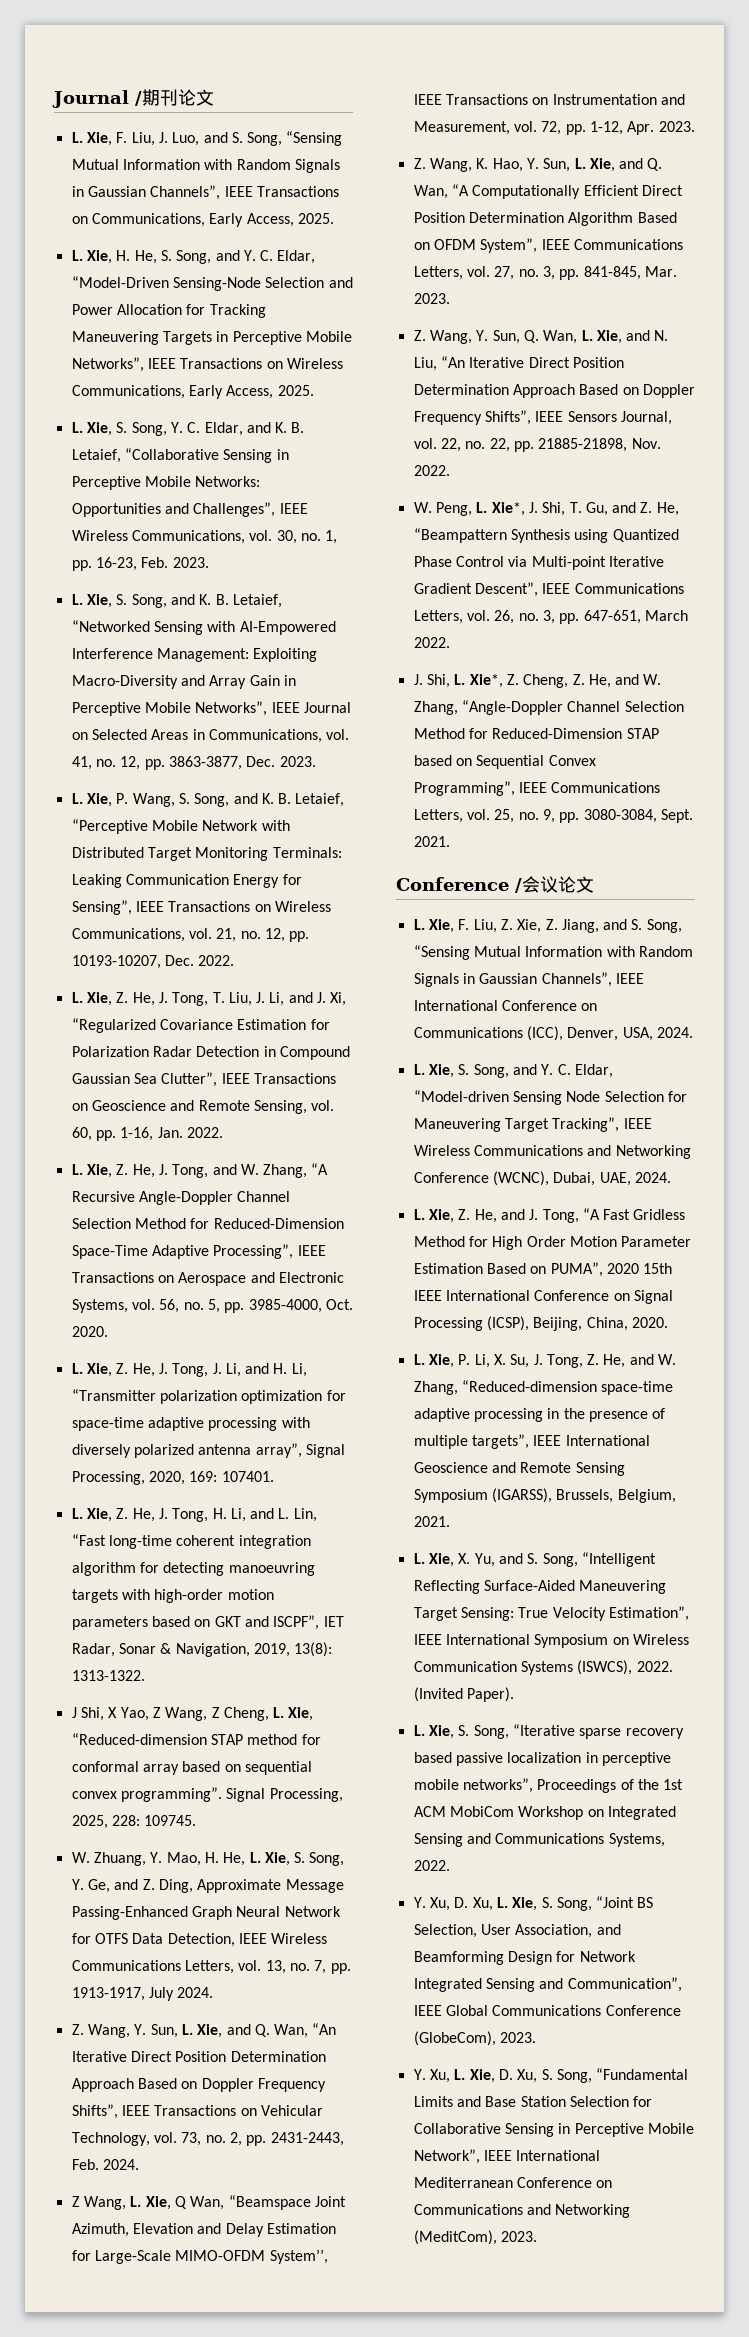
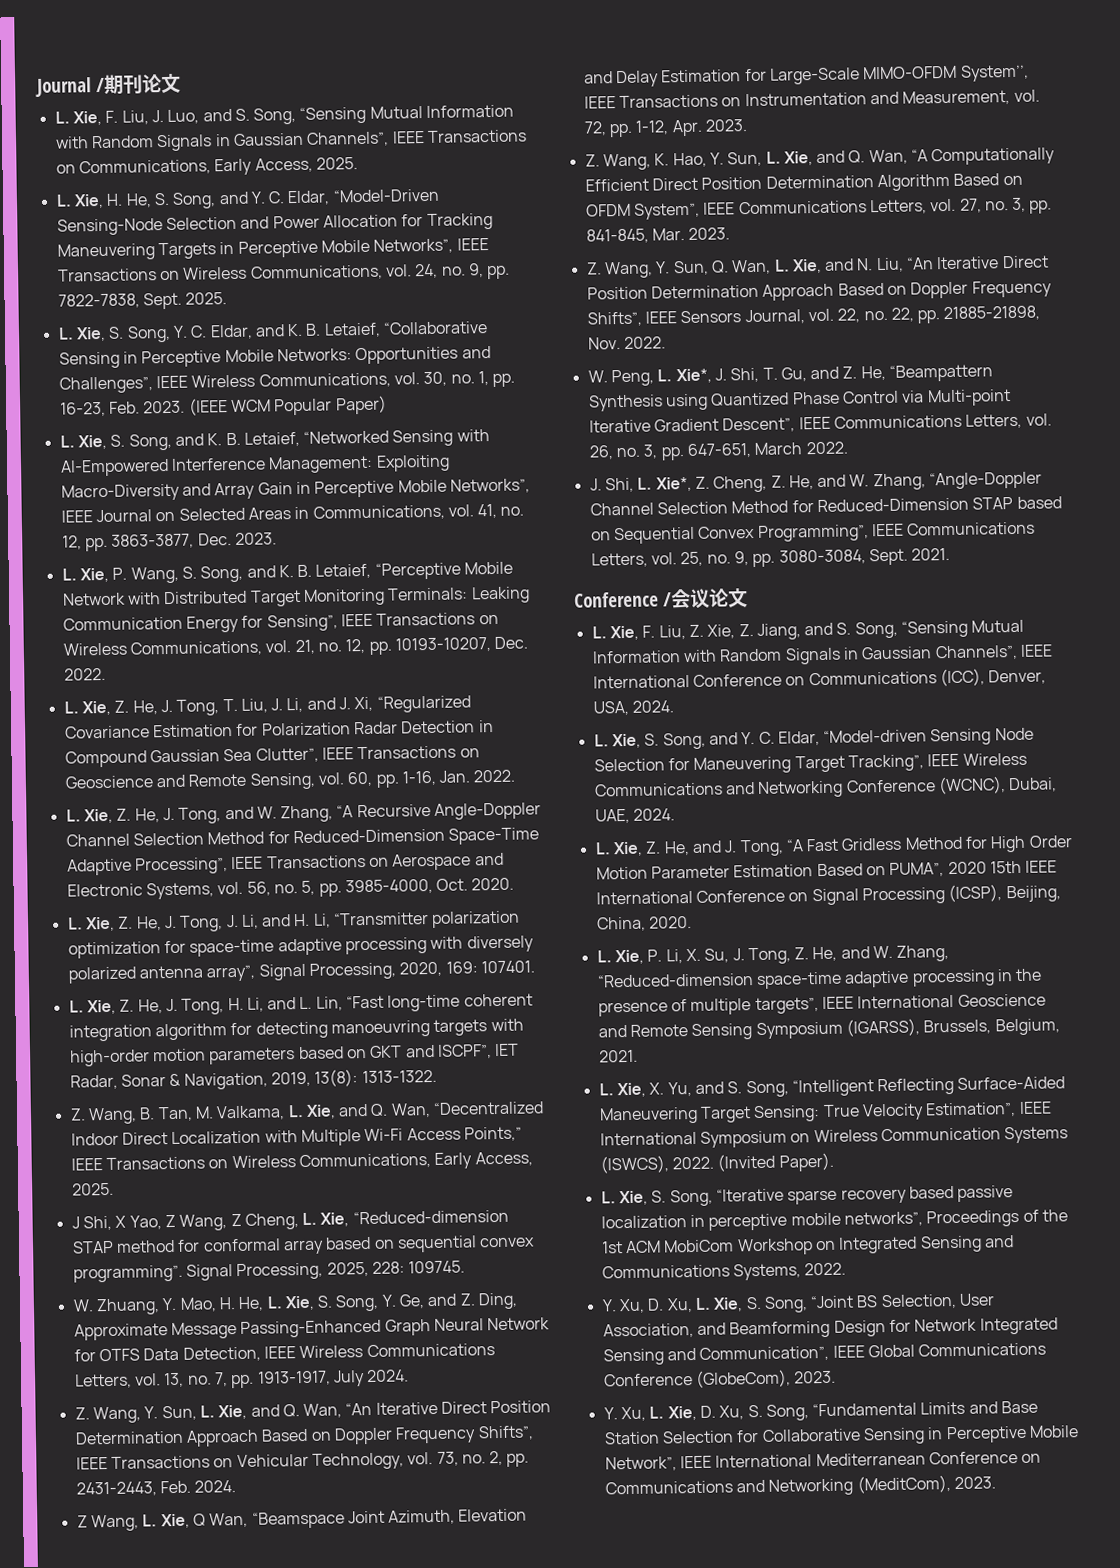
- L. Xie, H. He, S. Song, and Y. C. Eldar, “Model-Driven Sensing-Node Selection and Power Allocation for Tracking Maneuvering Targets in Perceptive Mobile Networks”, IEEE Transactions on Wireless Communications, Early Access, 2025.
+ L. Xie, H. He, S. Song, and Y. C. Eldar, “Model-Driven Sensing-Node Selection and Power Allocation for Tracking Maneuvering Targets in Perceptive Mobile Networks”, IEEE Transactions on Wireless Communications, vol. 24, no. 9, pp. 7822-7838, Sept. 2025.
+ (IEEE WCM Popular Paper)
+ Z. Wang, B. Tan, M. Valkama, L. Xie, and Q. Wan, “Decentralized Indoor Direct Localization with Multiple Wi-Fi Access Points,” IEEE Transactions on Wireless Communications, Early Access, 2025.

